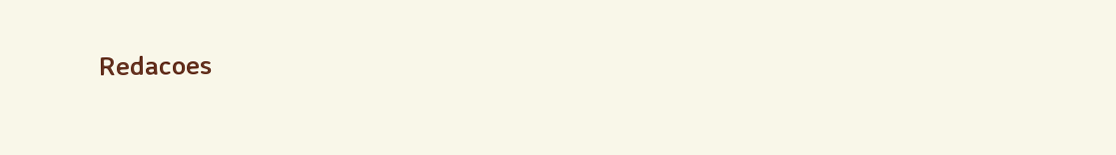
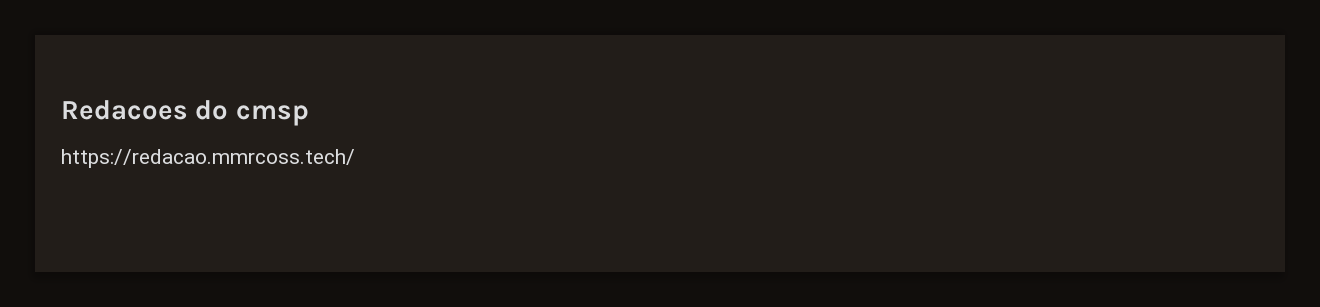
- Redacoes
+ Redacoes do cmsp
+ https://redacao.mmrcoss.tech/

